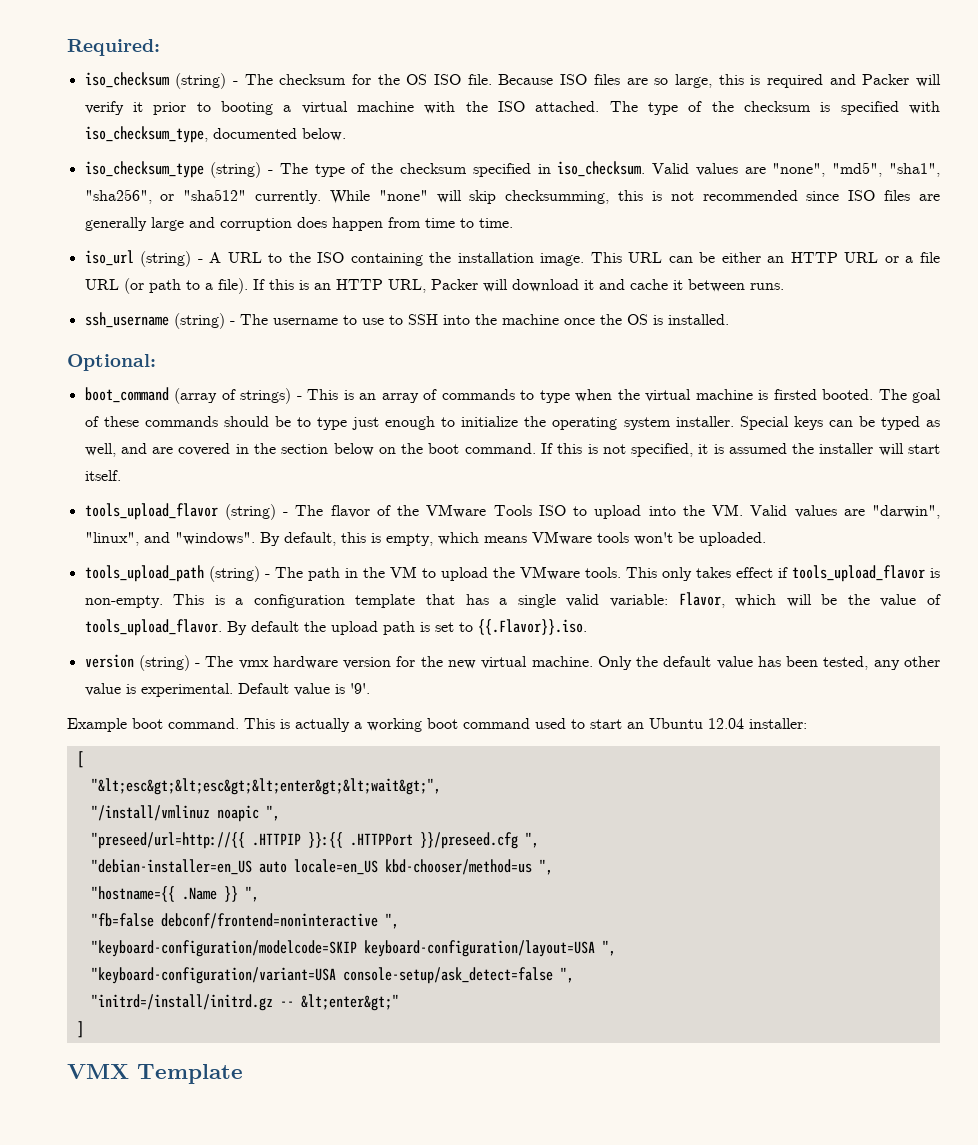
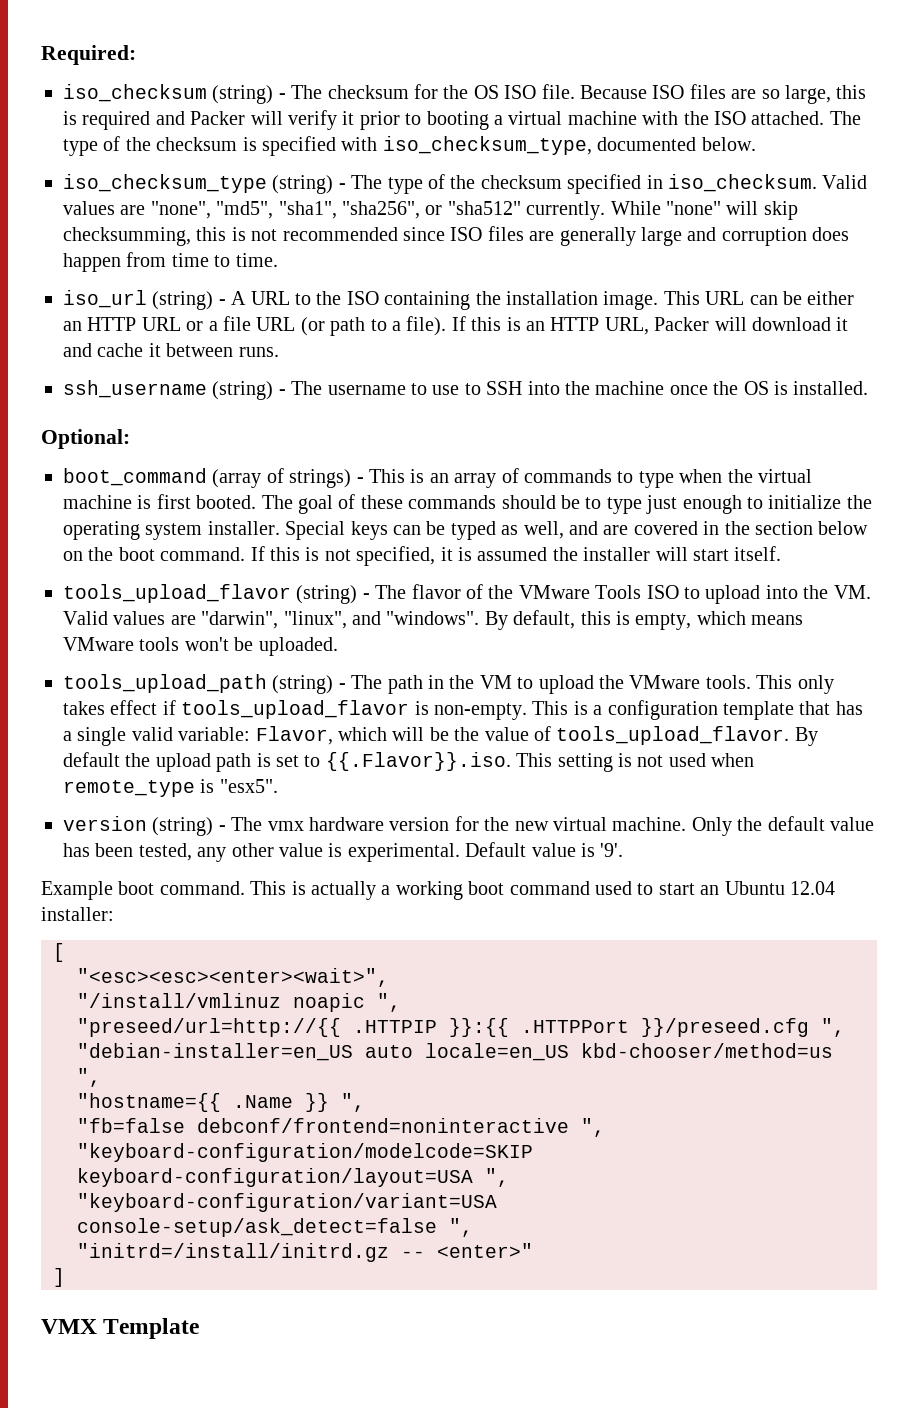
- boot_command (array of strings) - This is an array of commands to type when the virtual machine is firsted booted.
+ boot_command (array of strings) - This is an array of commands to type when the virtual machine is first booted.
- By default the upload path is set to {{.Flavor}}.iso.
+ By default the upload path is set to {{.Flavor}}.iso. This setting is not used when remote_type is "esx5".
- "&lt;esc&gt;&lt;esc&gt;&lt;enter&gt;&lt;wait&gt;",
+ "<esc><esc><enter><wait>",
- "initrd=/install/initrd.gz -- &lt;enter&gt;"
+ "initrd=/install/initrd.gz -- <enter>"

